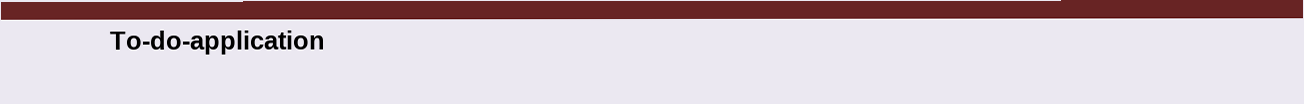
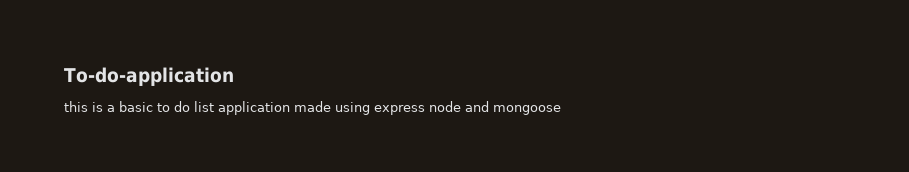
+ this is a basic to do list application made using express node and mongoose

